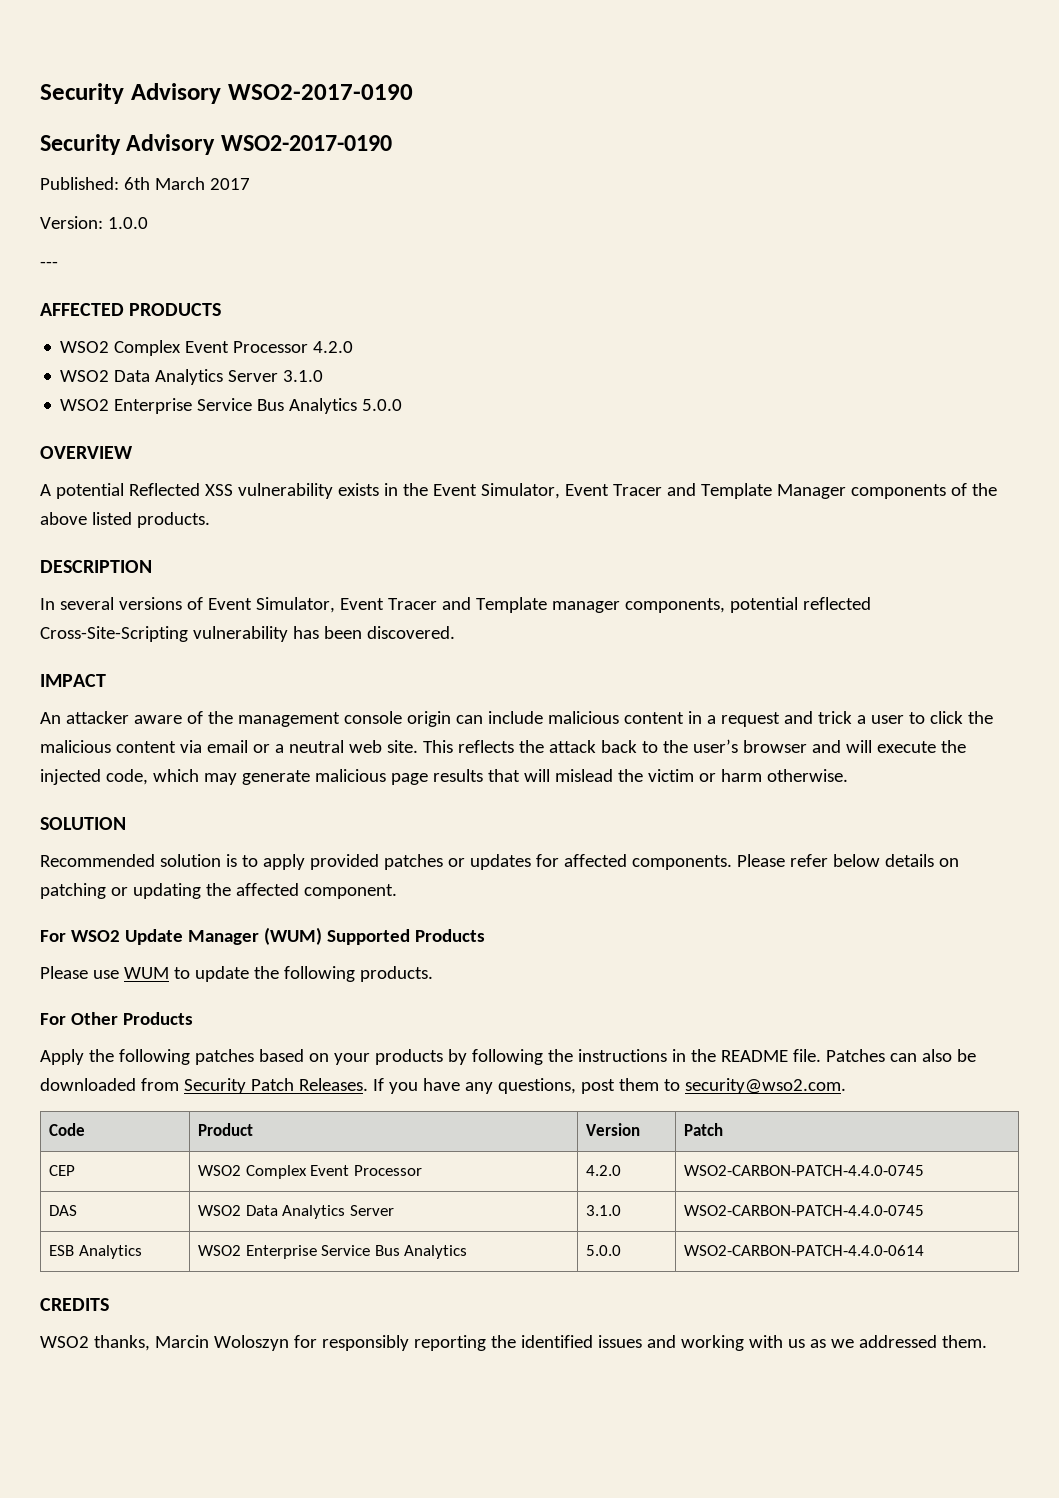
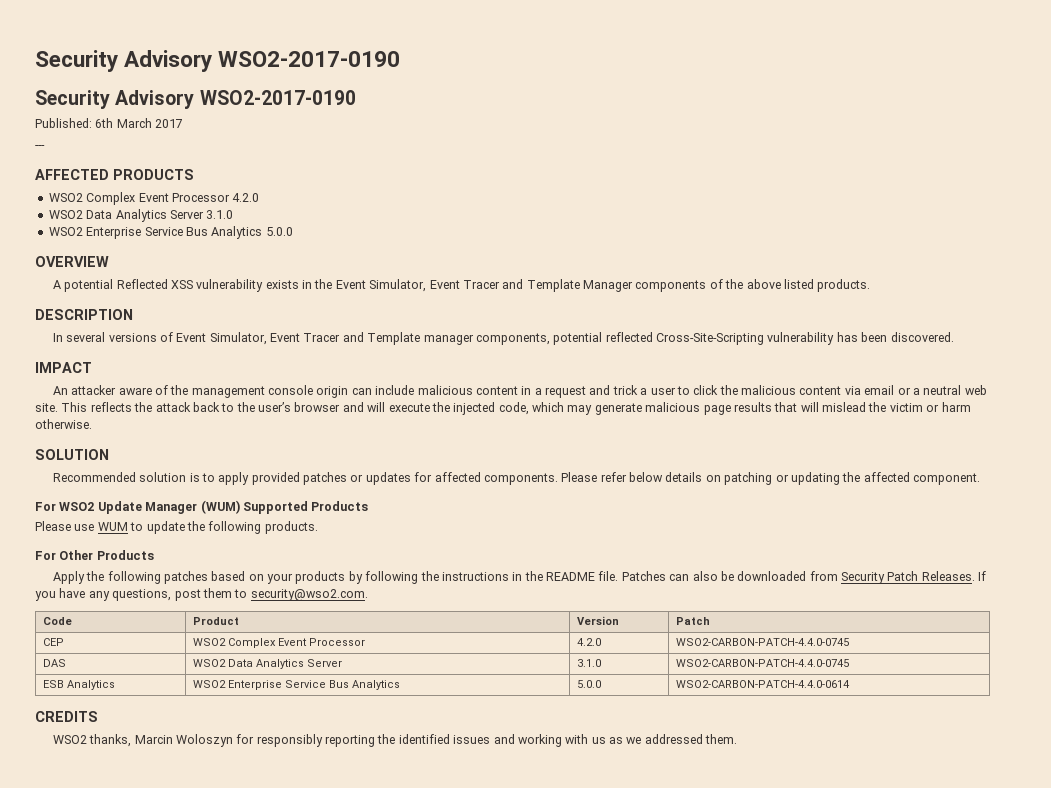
- Version: 1.0.0

